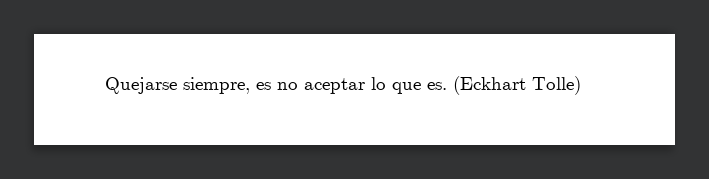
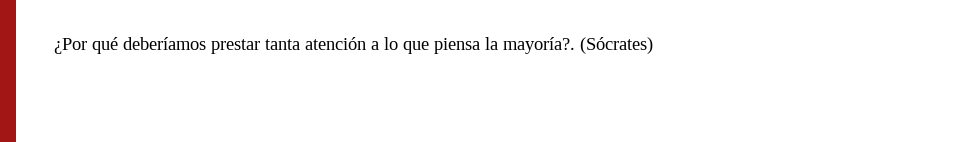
- Quejarse siempre, es no aceptar lo que es. (Eckhart Tolle)
+ ¿Por qué deberíamos prestar tanta atención a lo que piensa la mayoría?. (Sócrates)

